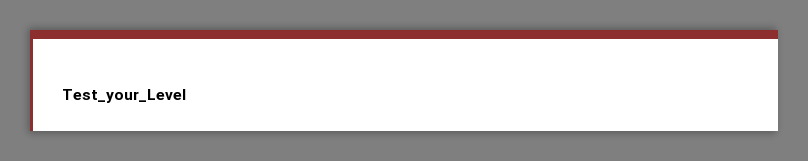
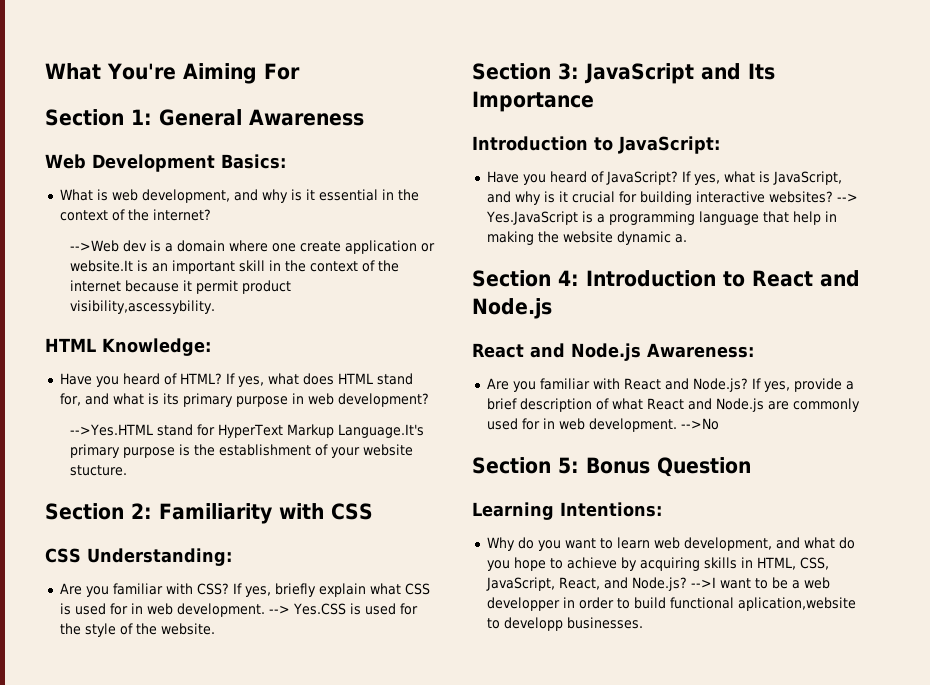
- Test_your_Level
+ What You're Aiming For
+ Section 1: General Awareness
+ Web Development Basics:
+ What is web development, and why is it essential in the context of the internet?
+ -->Web dev is a domain where one create application or website.It is an important skill in the context of the internet because it permit product visibility,ascessybility.
+ HTML Knowledge:
+ Have you heard of HTML? If yes, what does HTML stand for, and what is its primary purpose in web development?
+ -->Yes.HTML stand for HyperText Markup Language.It's primary purpose is the establishment of your website stucture.
+ Section 2: Familiarity with CSS
+ CSS Understanding:
+ Are you familiar with CSS? If yes, briefly explain what CSS is used for in web development. --> Yes.CSS is used for the style of the website.
+ Section 3: JavaScript and Its Importance
+ Introduction to JavaScript:
+ Have you heard of JavaScript? If yes, what is JavaScript, and why is it crucial for building interactive websites? --> Yes.JavaScript is a programming language that help in making the website dynamic a.
+ Section 4: Introduction to React and Node.js
+ React and Node.js Awareness:
+ Are you familiar with React and Node.js? If yes, provide a brief description of what React and Node.js are commonly used for in web development. -->No
+ Section 5: Bonus Question
+ Learning Intentions:
+ Why do you want to learn web development, and what do you hope to achieve by acquiring skills in HTML, CSS, JavaScript, React, and Node.js? -->I want to be a web developper in order to build functional aplication,website to developp businesses.

